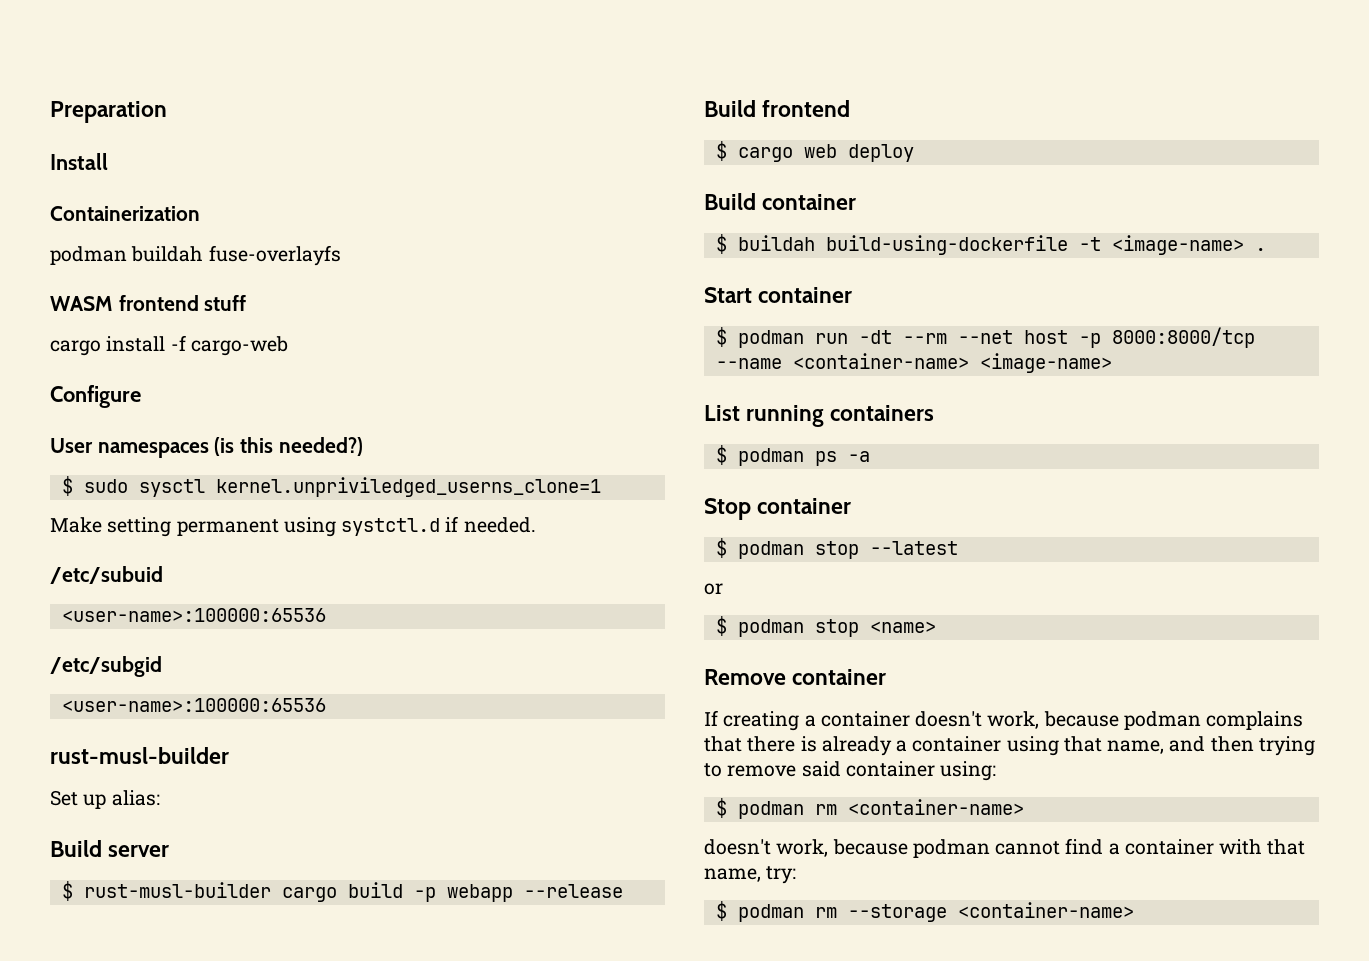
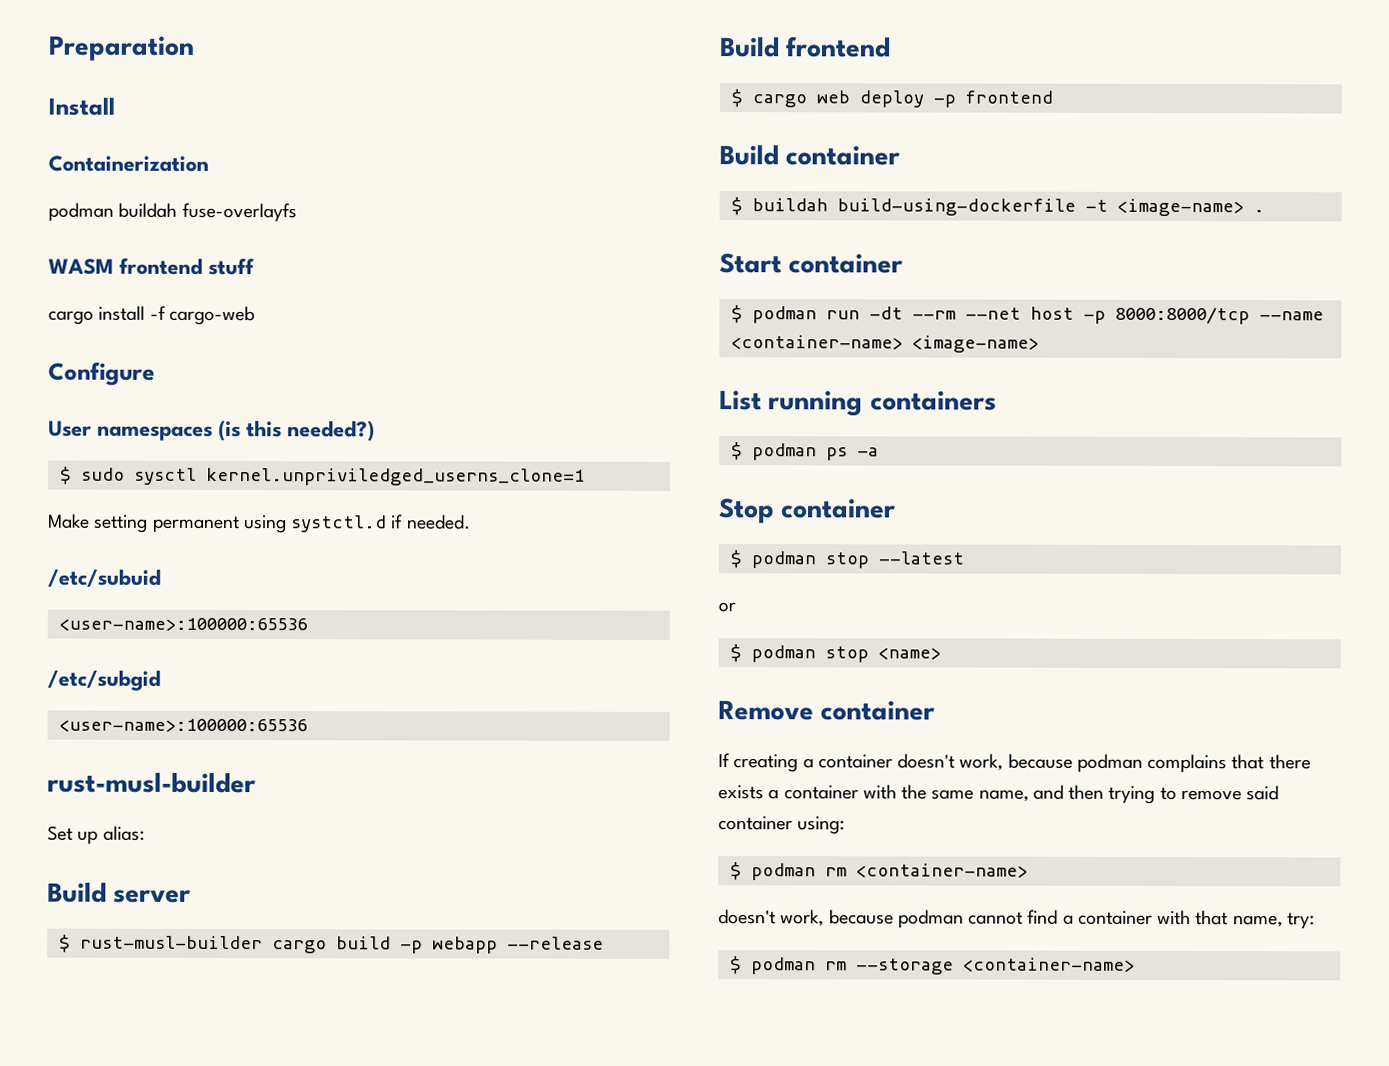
- $ cargo web deploy
+ $ cargo web deploy -p frontend
- If creating a container doesn't work, because podman complains that there is already a container using that name, and then trying to remove said container using:
+ If creating a container doesn't work, because podman complains that there exists a container with the same name, and then trying to remove said container using:

